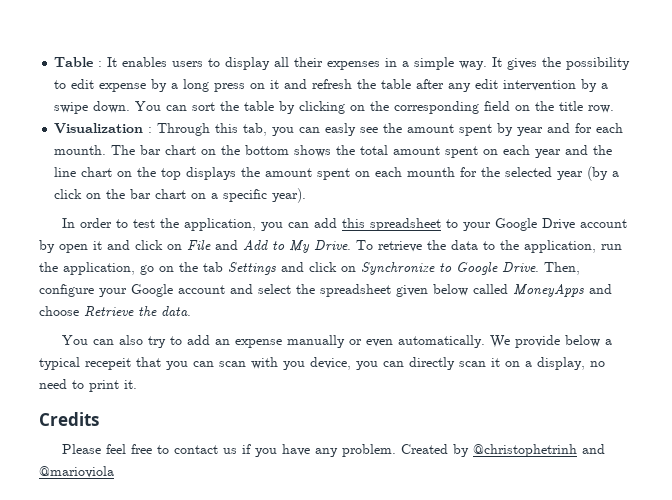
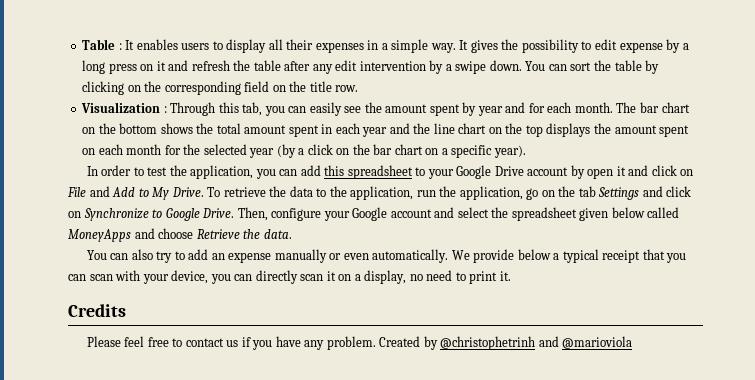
- Visualization : Through this tab, you can easly see the amount spent by year and for each mounth.
+ Visualization : Through this tab, you can easily see the amount spent by year and for each month.
- The bar chart on the bottom shows the total amount spent on each year and the line chart on the top displays the amount spent on each mounth for the selected year (by a click on the bar chart on a specific year).
+ The bar chart on the bottom shows the total amount spent in each year and the line chart on the top displays the amount spent on each month for the selected year (by a click on the bar chart on a specific year).
- We provide below a typical recepeit that you can scan with you device, you can directly scan it on a display, no need to print it.
+ We provide below a typical receipt that you can scan with your device, you can directly scan it on a display, no need to print it.

